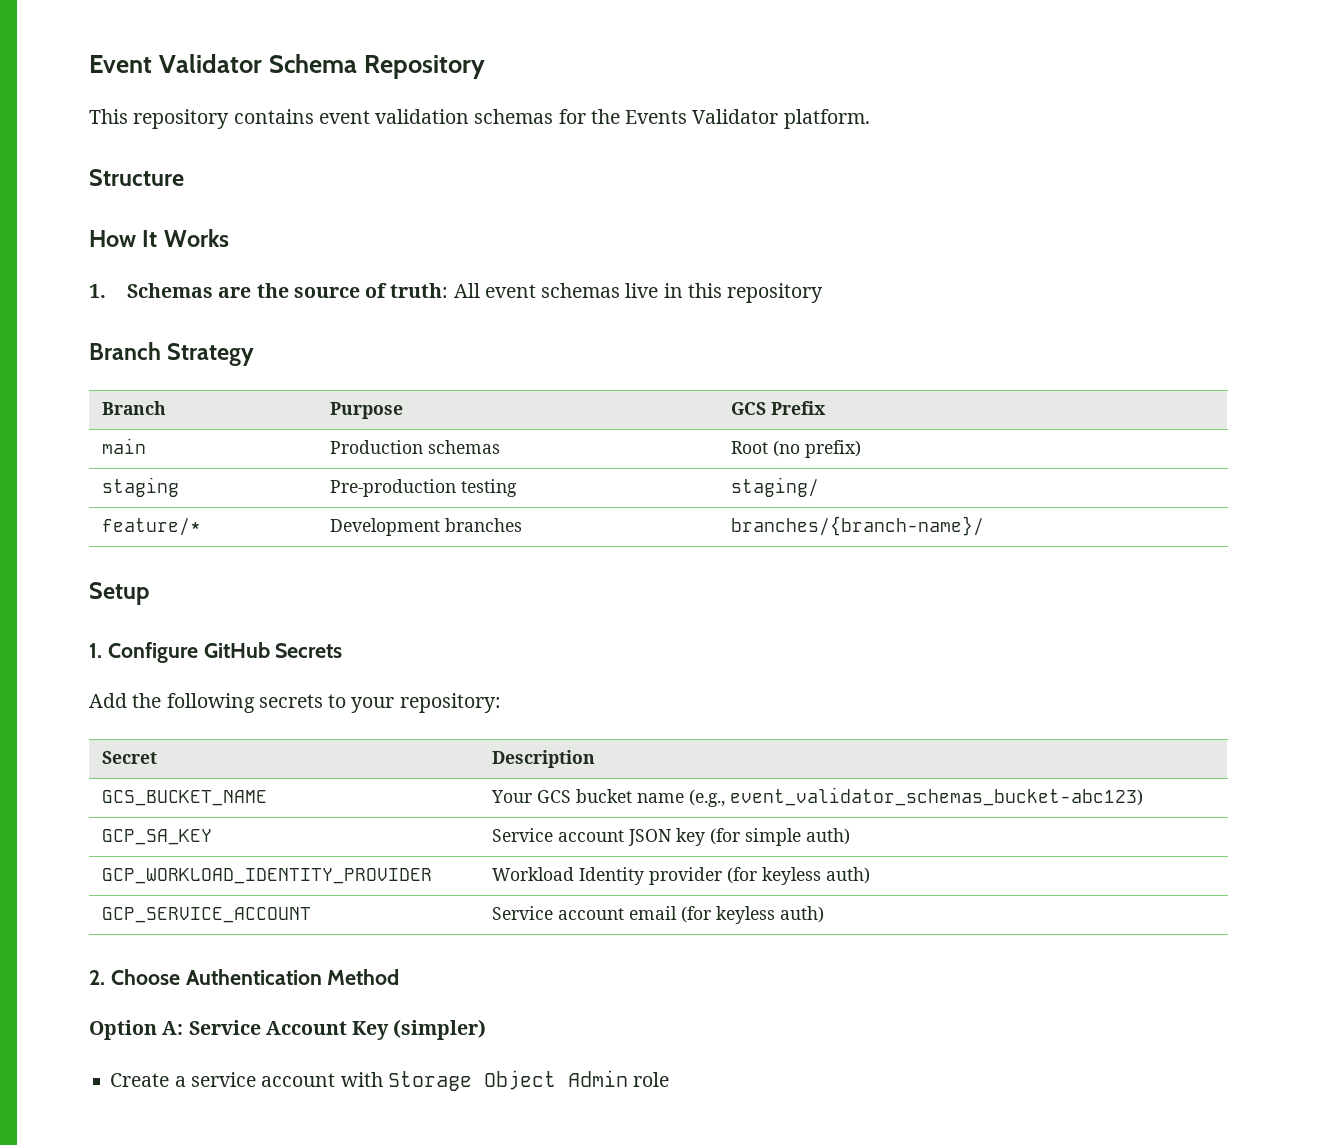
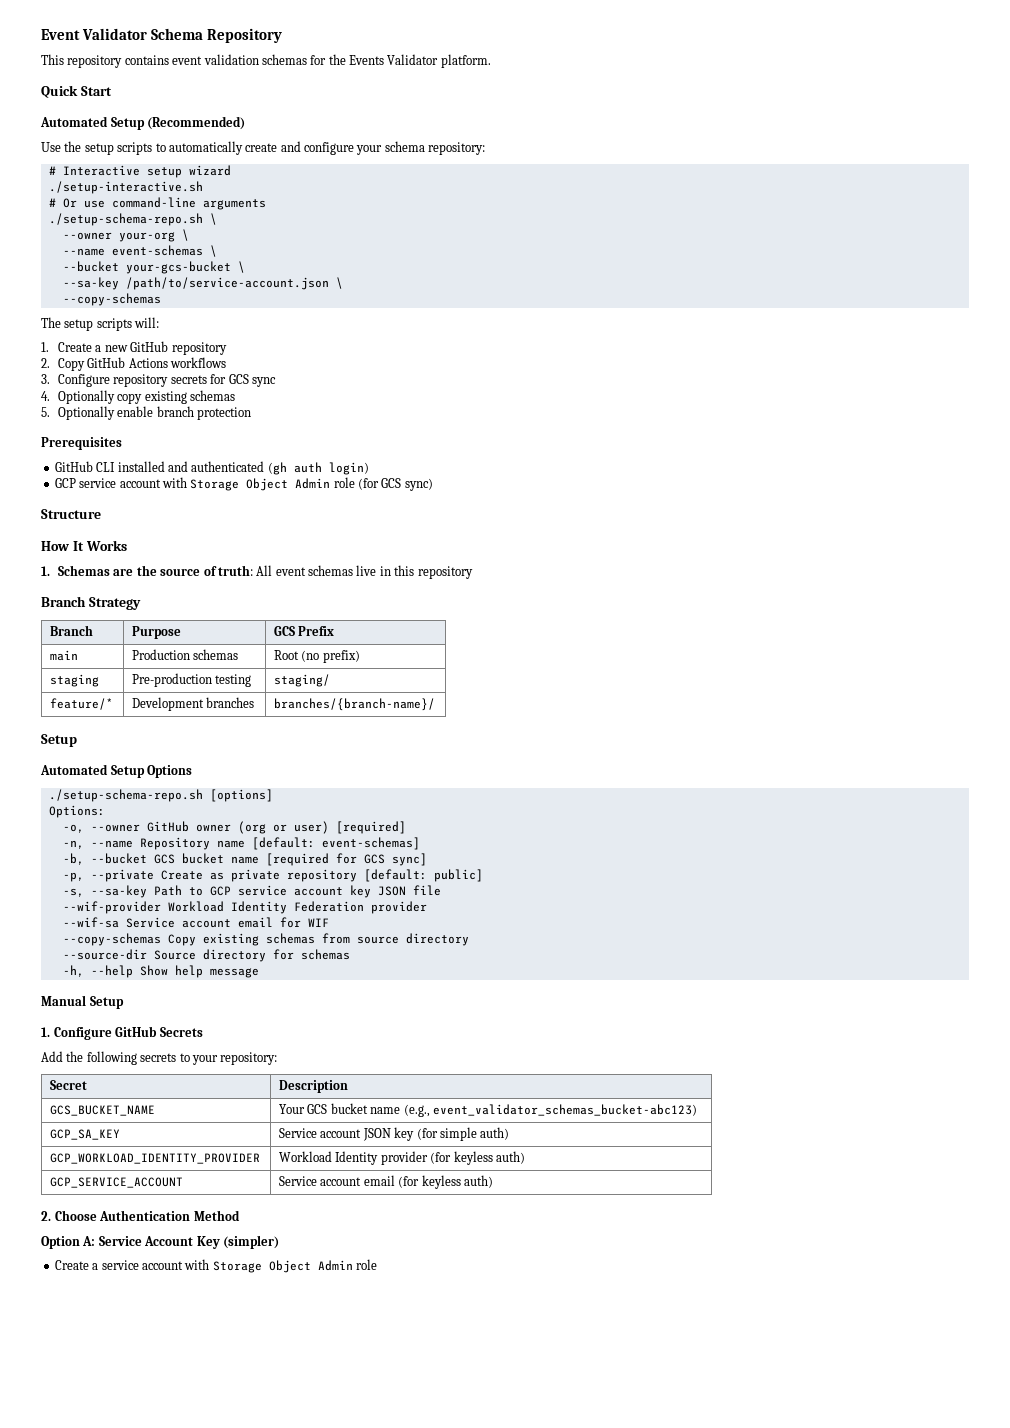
+ Quick Start
+ Automated Setup (Recommended)
+ Use the setup scripts to automatically create and configure your schema repository:
+ # Interactive setup wizard
+ ./setup-interactive.sh
+ # Or use command-line arguments
+ ./setup-schema-repo.sh \
+ --owner your-org \
+ --name event-schemas \
+ --bucket your-gcs-bucket \
+ --sa-key /path/to/service-account.json \
+ --copy-schemas
+ The setup scripts will:
+ 1. Create a new GitHub repository
+ 2. Copy GitHub Actions workflows
+ 3. Configure repository secrets for GCS sync
+ 4. Optionally copy existing schemas
+ 5. Optionally enable branch protection
+ Prerequisites
+ GitHub CLI installed and authenticated (gh auth login)
+ GCP service account with Storage Object Admin role (for GCS sync)
+ Automated Setup Options
+ ./setup-schema-repo.sh [options]
+ Options:
+ -o, --owner GitHub owner (org or user) [required]
+ -n, --name Repository name [default: event-schemas]
+ -b, --bucket GCS bucket name [required for GCS sync]
+ -p, --private Create as private repository [default: public]
+ -s, --sa-key Path to GCP service account key JSON file
+ --wif-provider Workload Identity Federation provider
+ --wif-sa Service account email for WIF
+ --copy-schemas Copy existing schemas from source directory
+ --source-dir Source directory for schemas
+ -h, --help Show help message
+ Manual Setup

